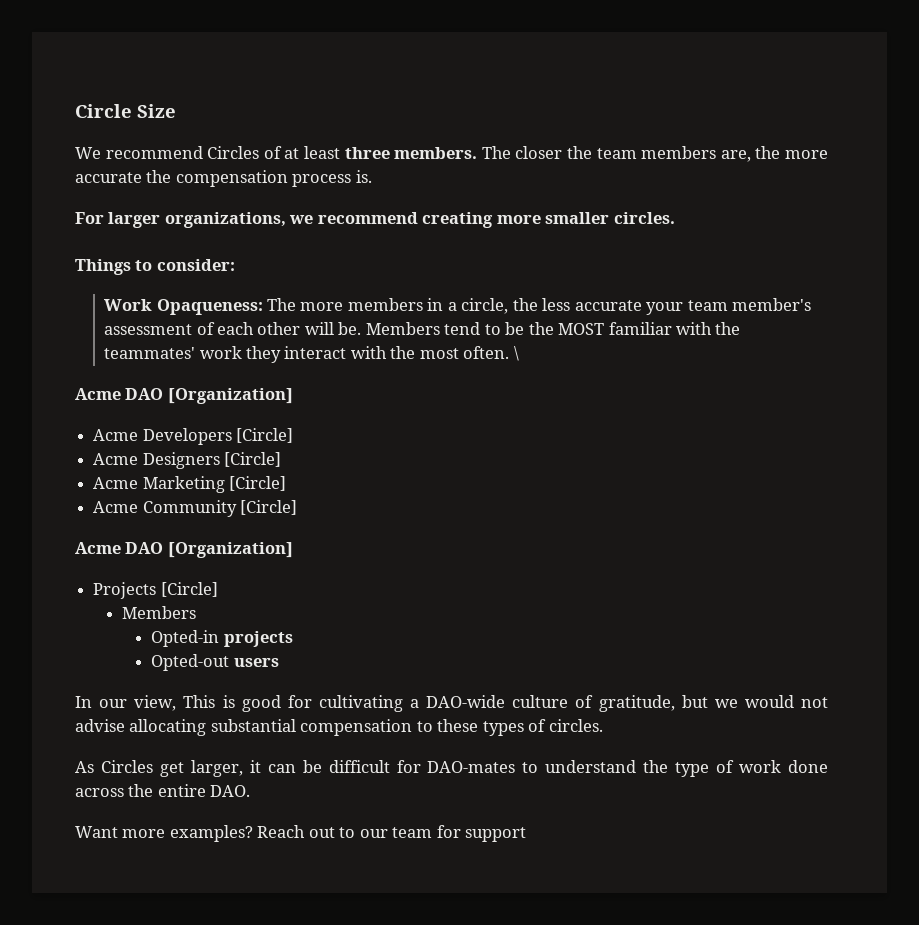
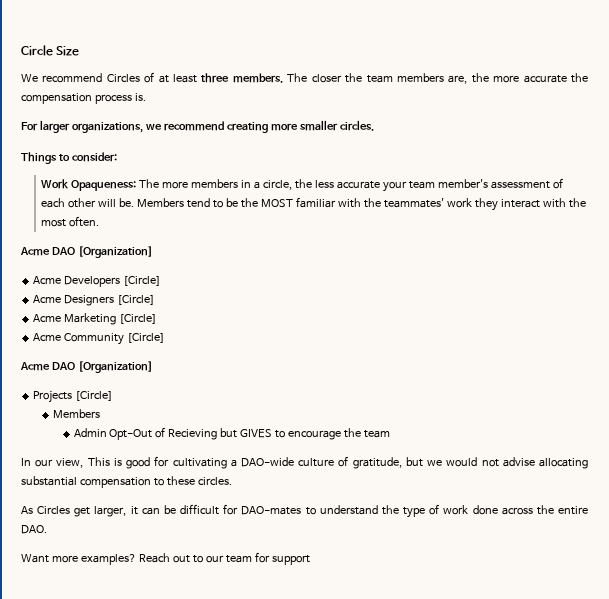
- \
- Opted-in projects
- Opted-out users
+ Admin Opt-Out of Recieving but GIVES to encourage the team
- In our view, This is good for cultivating a DAO-wide culture of gratitude, but we would not advise allocating substantial compensation to these types of circles.
+ In our view, This is good for cultivating a DAO-wide culture of gratitude, but we would not advise allocating substantial compensation to these circles.

